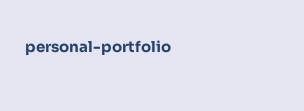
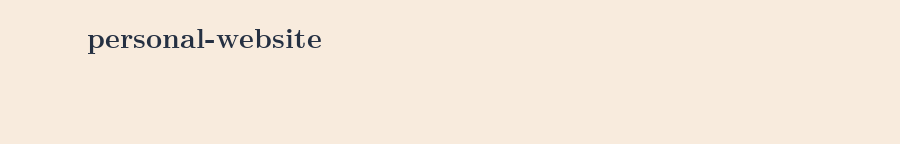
- personal-portfolio
+ personal-website

